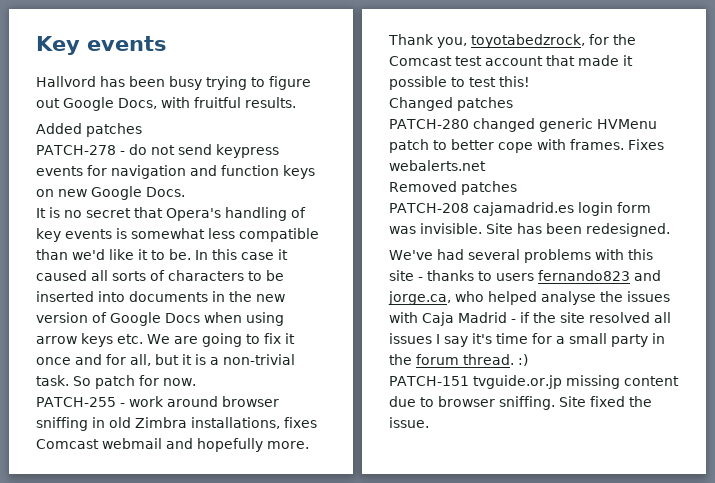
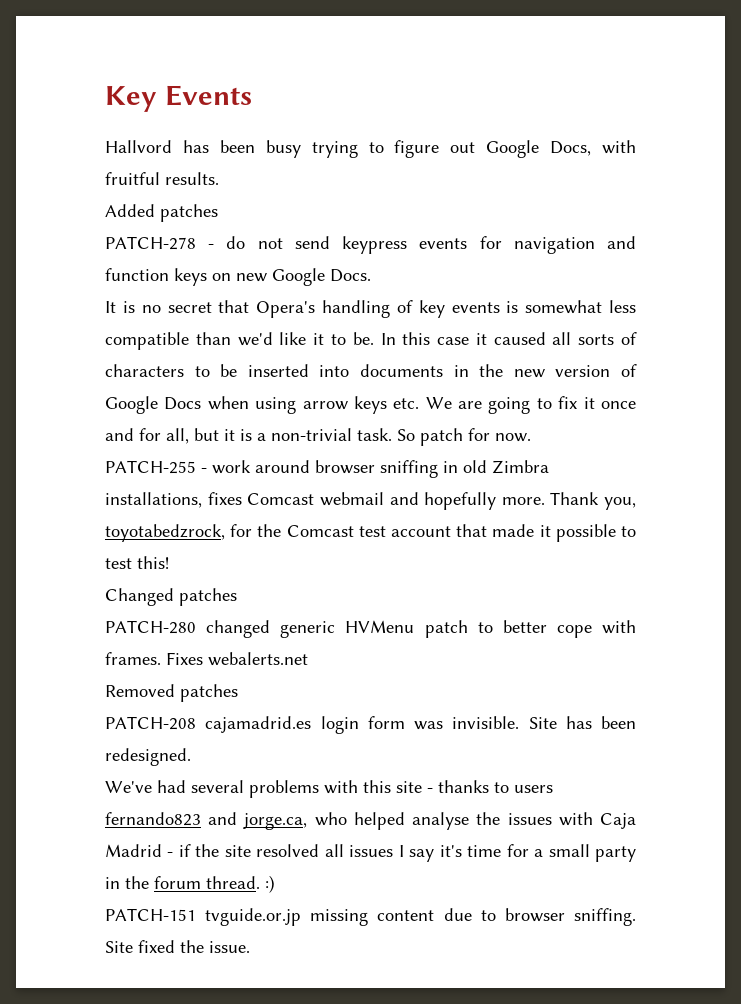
- Key events
+ Key Events

